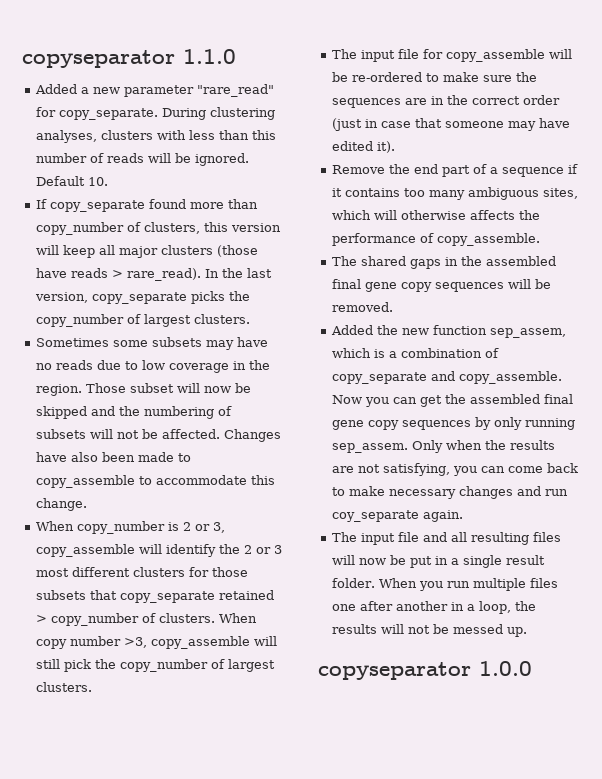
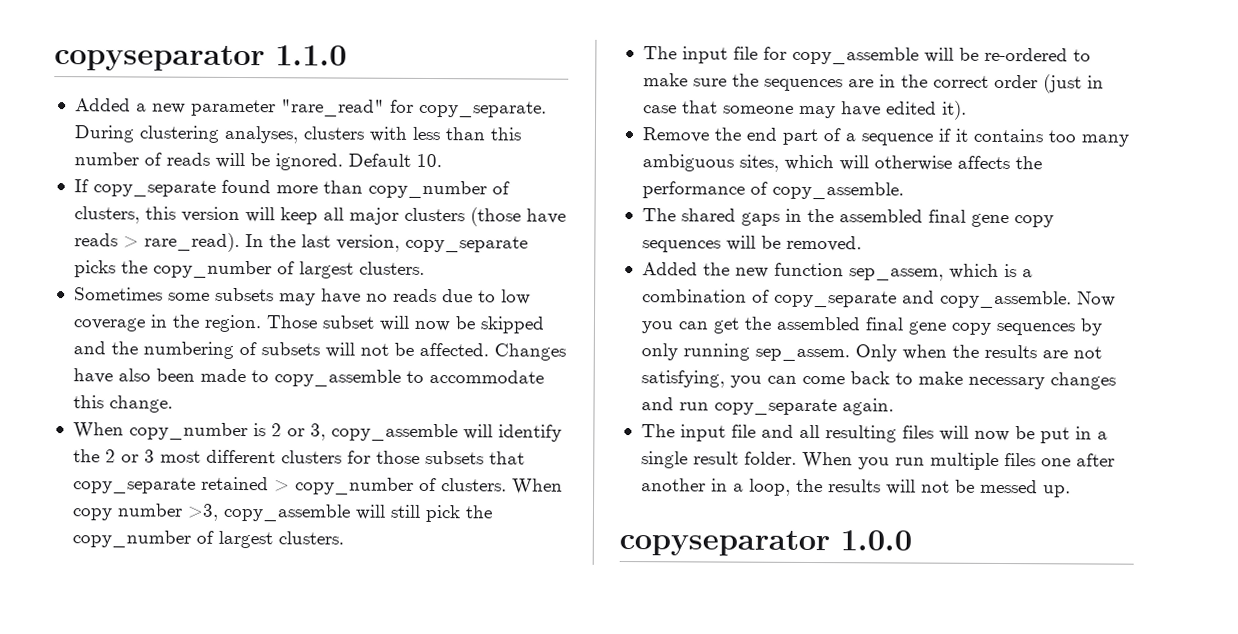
- Only when the results are not satisfying, you can come back to make necessary changes and run coy_separate again.
+ Only when the results are not satisfying, you can come back to make necessary changes and run copy_separate again.

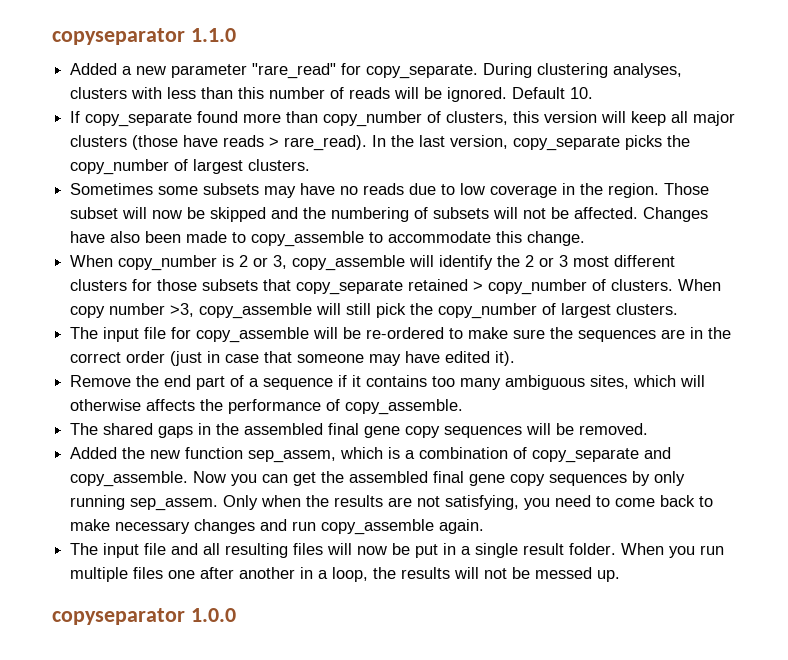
- Only when the results are not satisfying, you can come back to make necessary changes and run copy_separate again.
+ Only when the results are not satisfying, you need to come back to make necessary changes and run copy_assemble again.

